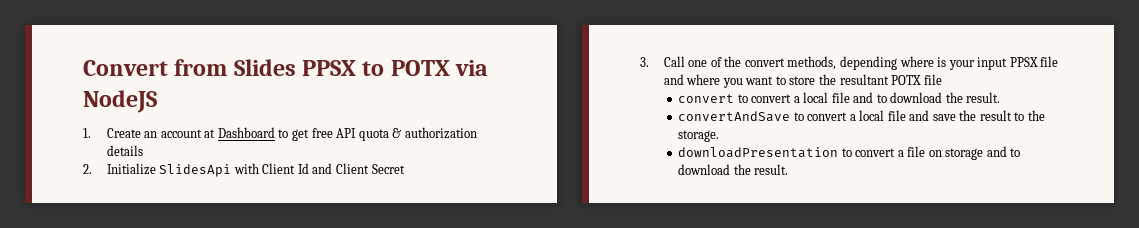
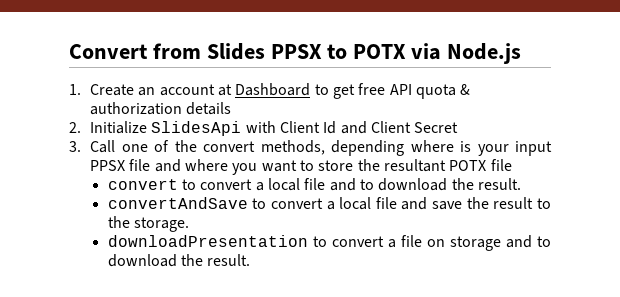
- Convert from Slides PPSX to POTX via NodeJS
+ Convert from Slides PPSX to POTX via Node.js

